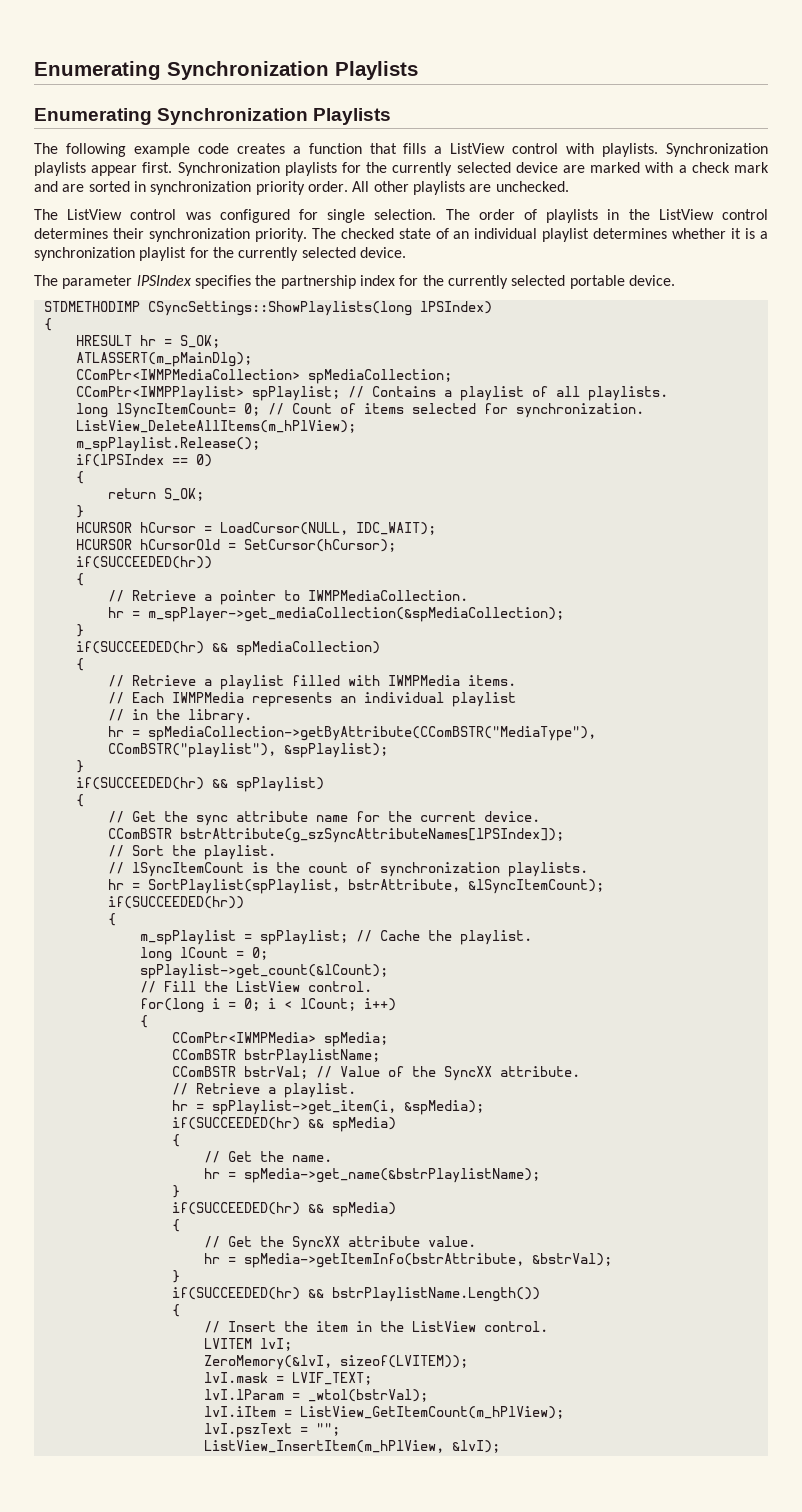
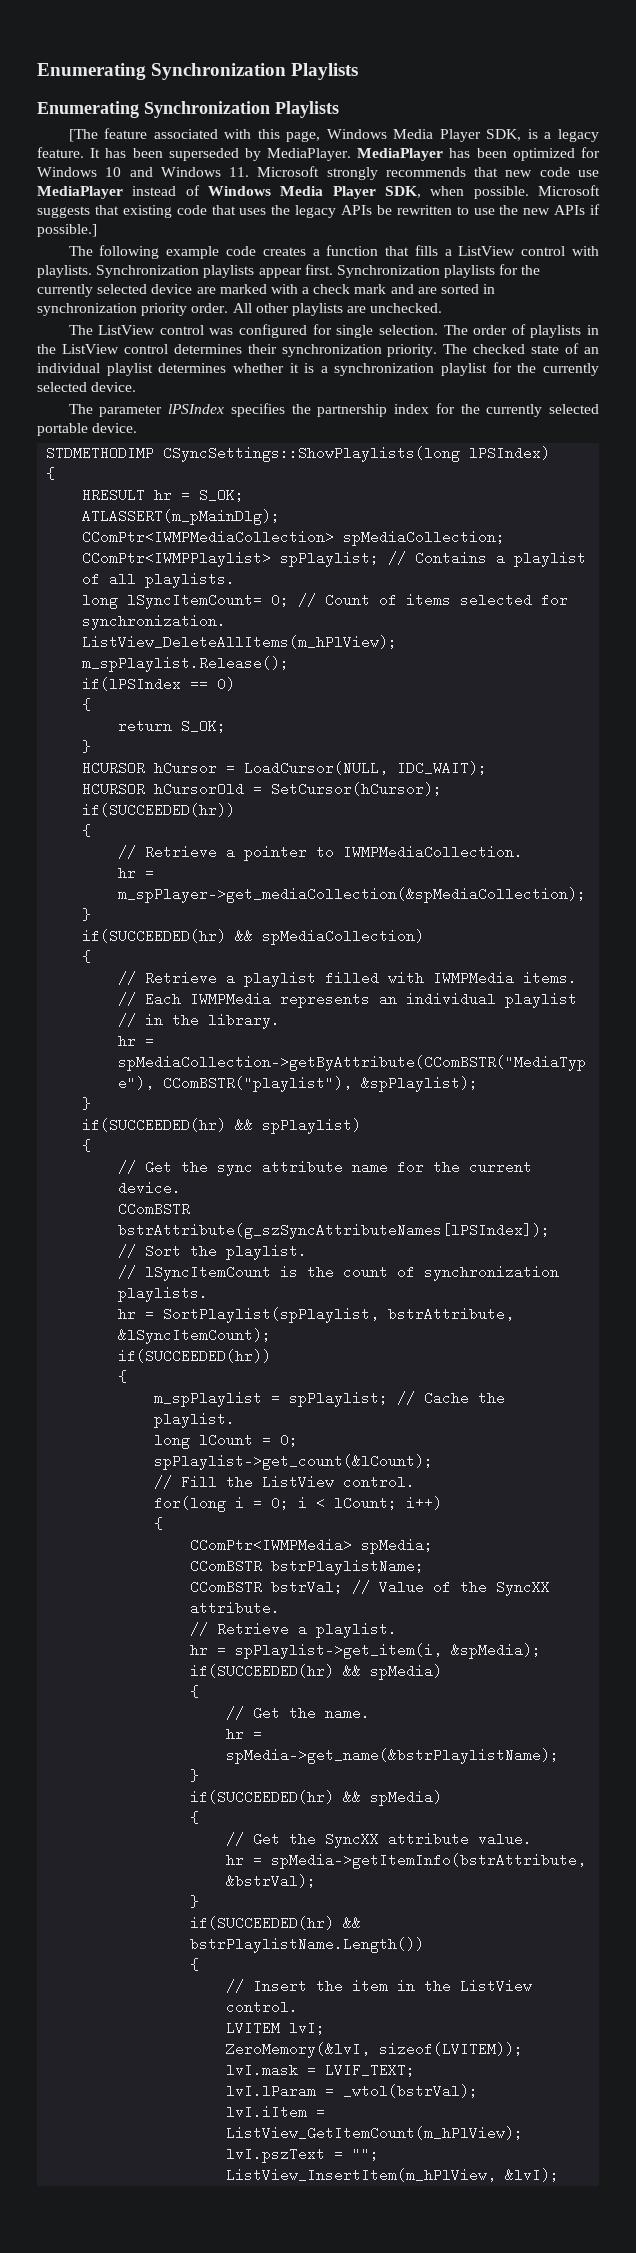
+ [The feature associated with this page, Windows Media Player SDK, is a legacy feature. It has been superseded by MediaPlayer. MediaPlayer has been optimized for Windows 10 and Windows 11. Microsoft strongly recommends that new code use MediaPlayer instead of Windows Media Player SDK, when possible. Microsoft suggests that existing code that uses the legacy APIs be rewritten to use the new APIs if possible.]

